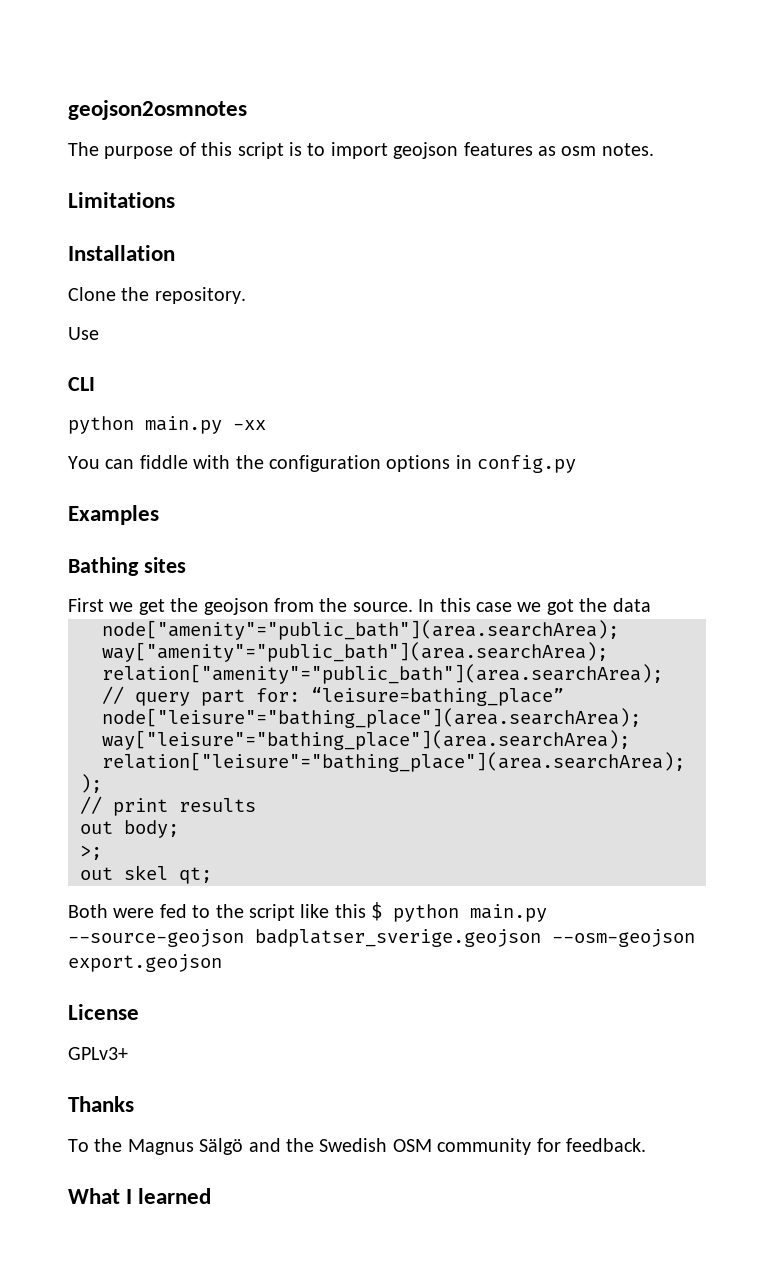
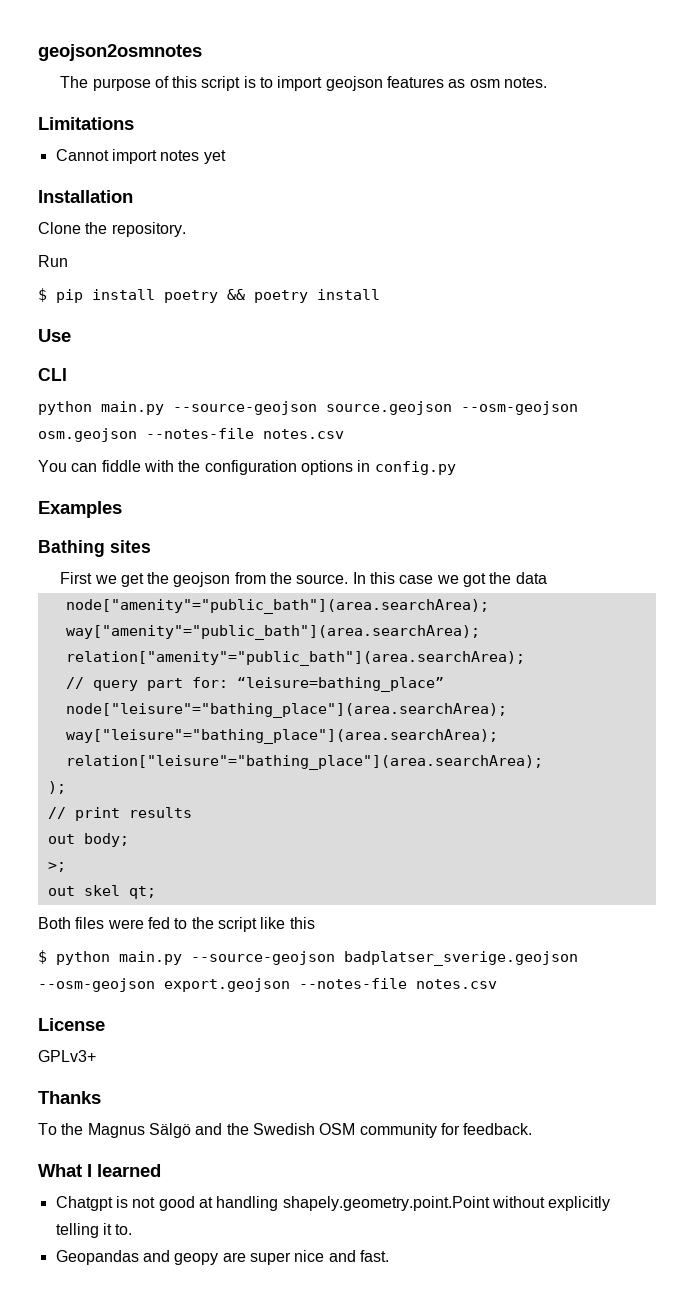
+ Cannot import notes yet
+ Run
+ $ pip install poetry && poetry install
  Use
  CLI
- python main.py -xx
+ python main.py --source-geojson source.geojson --osm-geojson osm.geojson --notes-file notes.csv
- Both were fed to the script like this $ python main.py --source-geojson badplatser_sverige.geojson --osm-geojson export.geojson
+ Both files were fed to the script like this
+ $ python main.py --source-geojson badplatser_sverige.geojson --osm-geojson export.geojson --notes-file notes.csv
+ Chatgpt is not good at handling shapely.geometry.point.Point without explicitly telling it to.
+ Geopandas and geopy are super nice and fast.

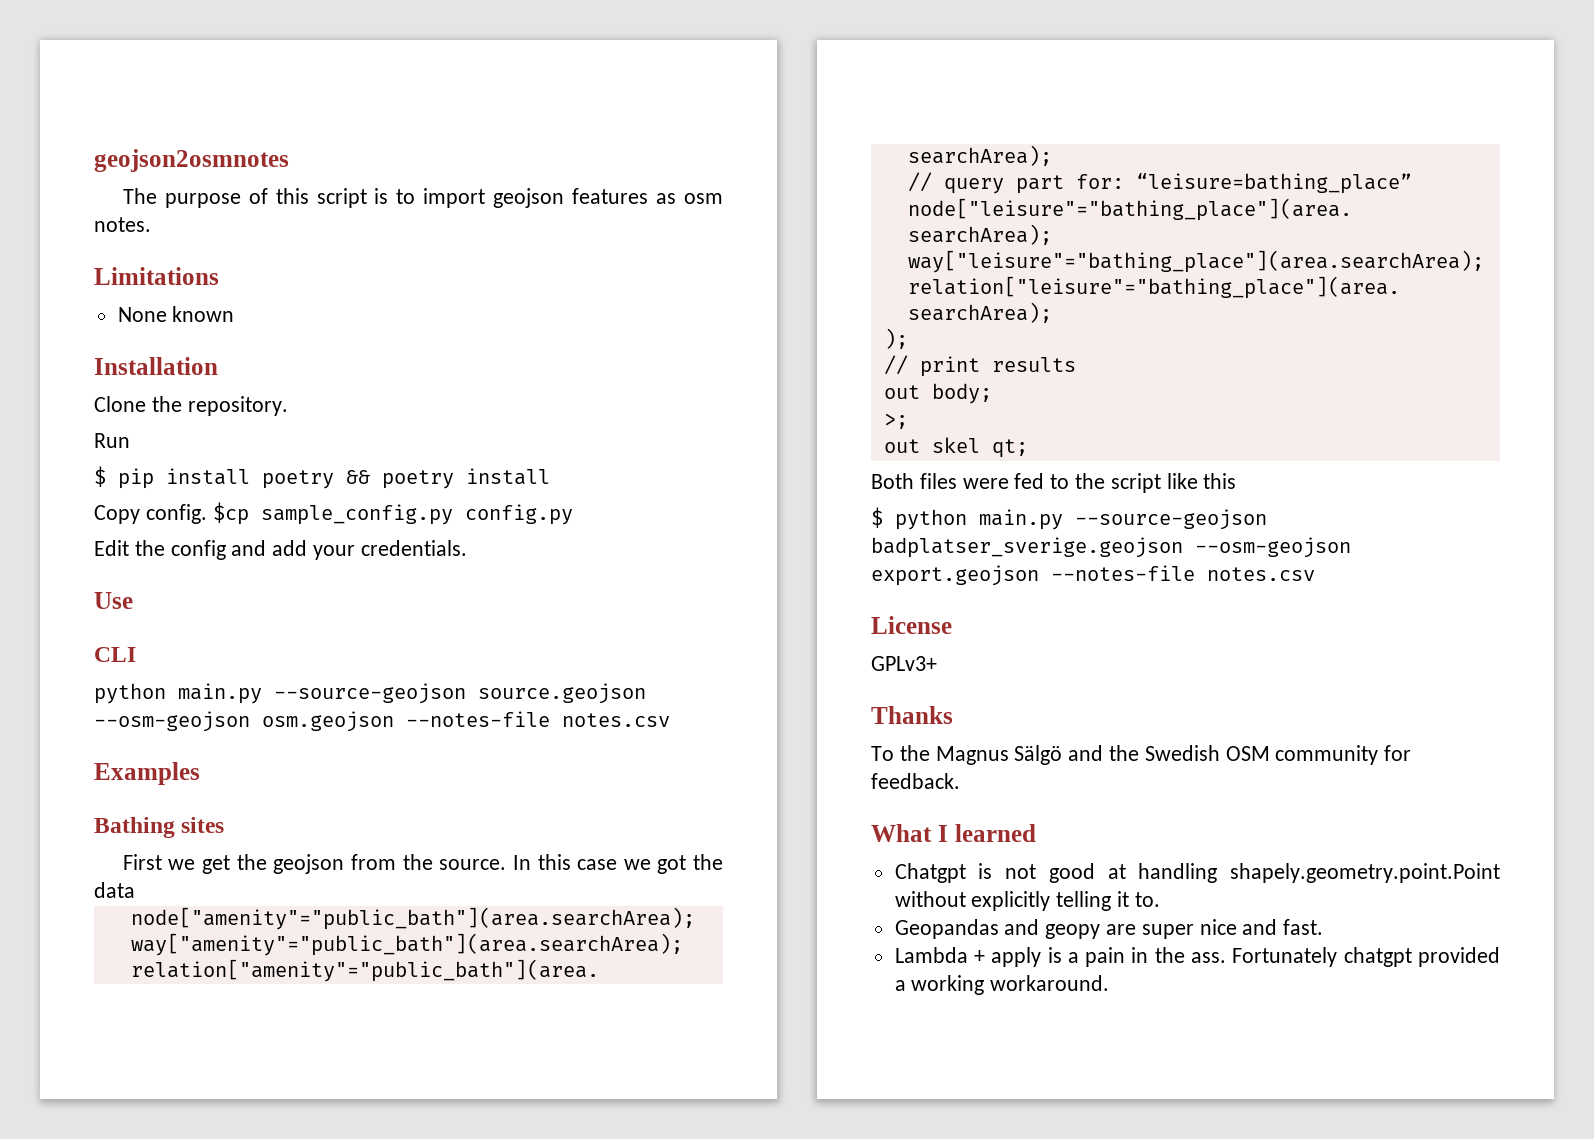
- Cannot import notes yet
+ None known
+ Copy config. $cp sample_config.py config.py
+ Edit the config and add your credentials.
- You can fiddle with the configuration options in config.py
+ Lambda + apply is a pain in the ass. Fortunately chatgpt provided a working workaround.

